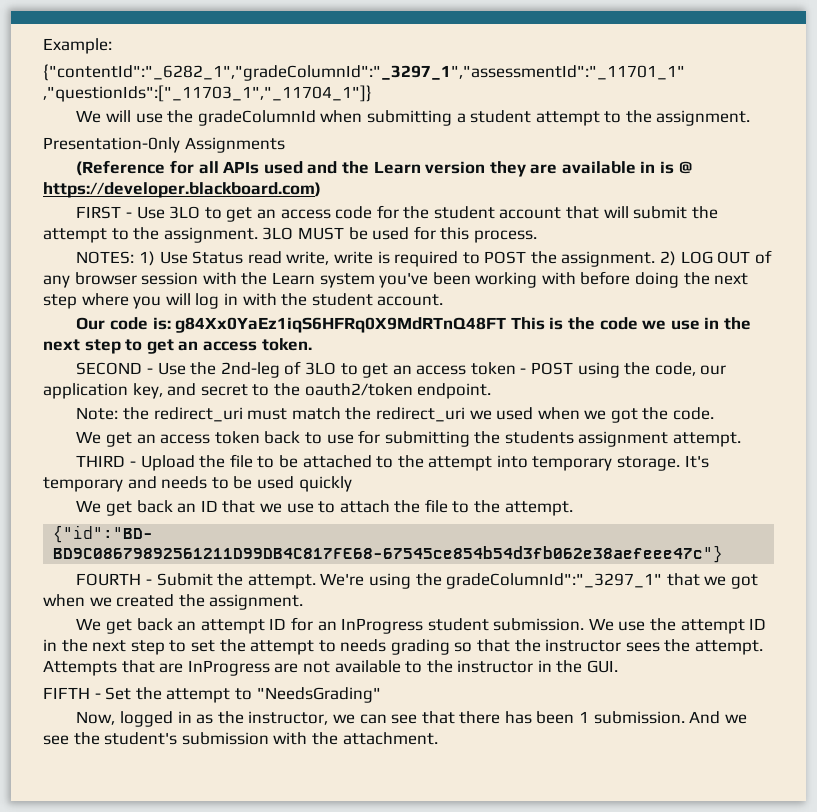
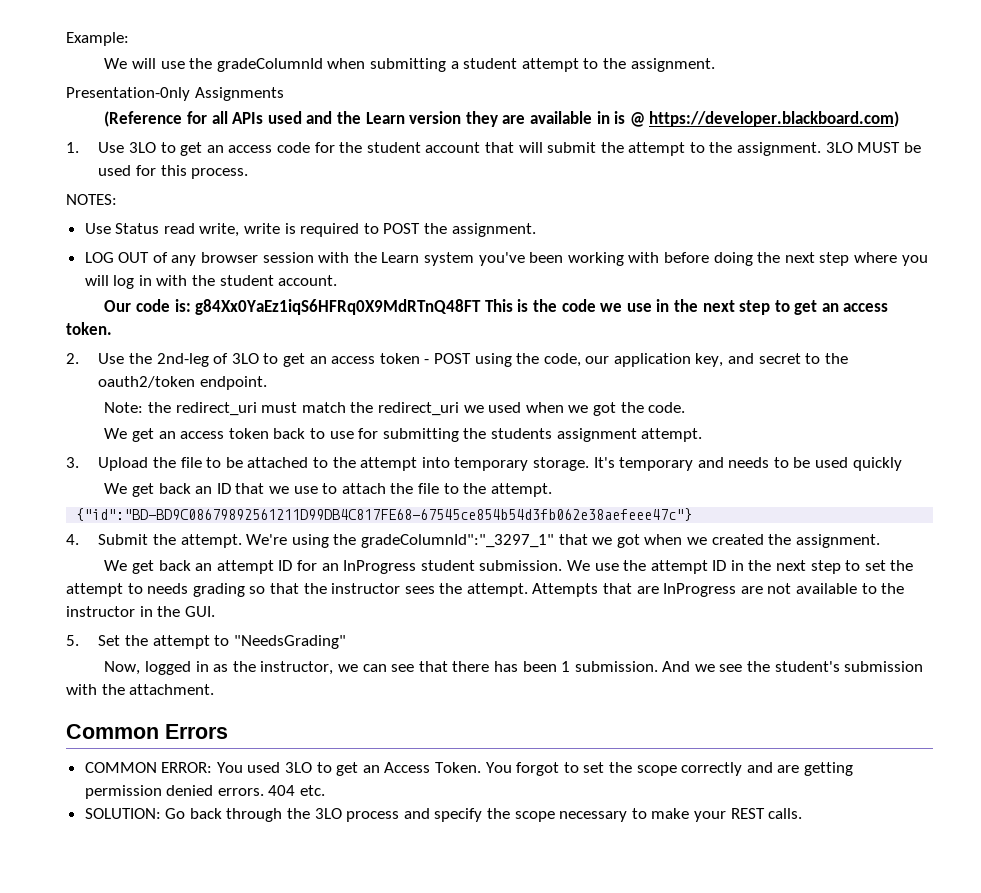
- {"contentId":"_6282_1","gradeColumnId":"_3297_1","assessmentId":"_11701_1" ,"questionIds":["_11703_1","_11704_1"]}
- FIRST - Use 3LO to get an access code for the student account that will submit the attempt to the assignment.
+ 1. Use 3LO to get an access code for the student account that will submit the attempt to the assignment.
- NOTES: 1) Use Status read write, write is required to POST the assignment. 2) LOG OUT of any browser session with the Learn system you've been working with before doing the next step where you will log in with the student account.
+ NOTES:
+ Use Status read write, write is required to POST the assignment.
+ LOG OUT of any browser session with the Learn system you've been working with before doing the next step where you will log in with the student account.
- SECOND - Use the 2nd-leg of 3LO to get an access token - POST using the code, our application key, and secret to the oauth2/token endpoint.
+ 2. Use the 2nd-leg of 3LO to get an access token - POST using the code, our application key, and secret to the oauth2/token endpoint.
- THIRD - Upload the file to be attached to the attempt into temporary storage.
+ 3. Upload the file to be attached to the attempt into temporary storage.
- {"id":"BD- BD9C08679892561211D99DB4C817FE68-67545ce854b54d3fb062e38aefeee47c"}
- FOURTH - Submit the attempt.
+ {"id":"BD-BD9C08679892561211D99DB4C817FE68-67545ce854b54d3fb062e38aefeee47c"}
+ 4. Submit the attempt.
- FIFTH - Set the attempt to "NeedsGrading"
+ 5. Set the attempt to "NeedsGrading"
+ Common Errors
+ COMMON ERROR: You used 3LO to get an Access Token. You forgot to set the scope correctly and are getting permission denied errors. 404 etc.
+ SOLUTION: Go back through the 3LO process and specify the scope necessary to make your REST calls.

